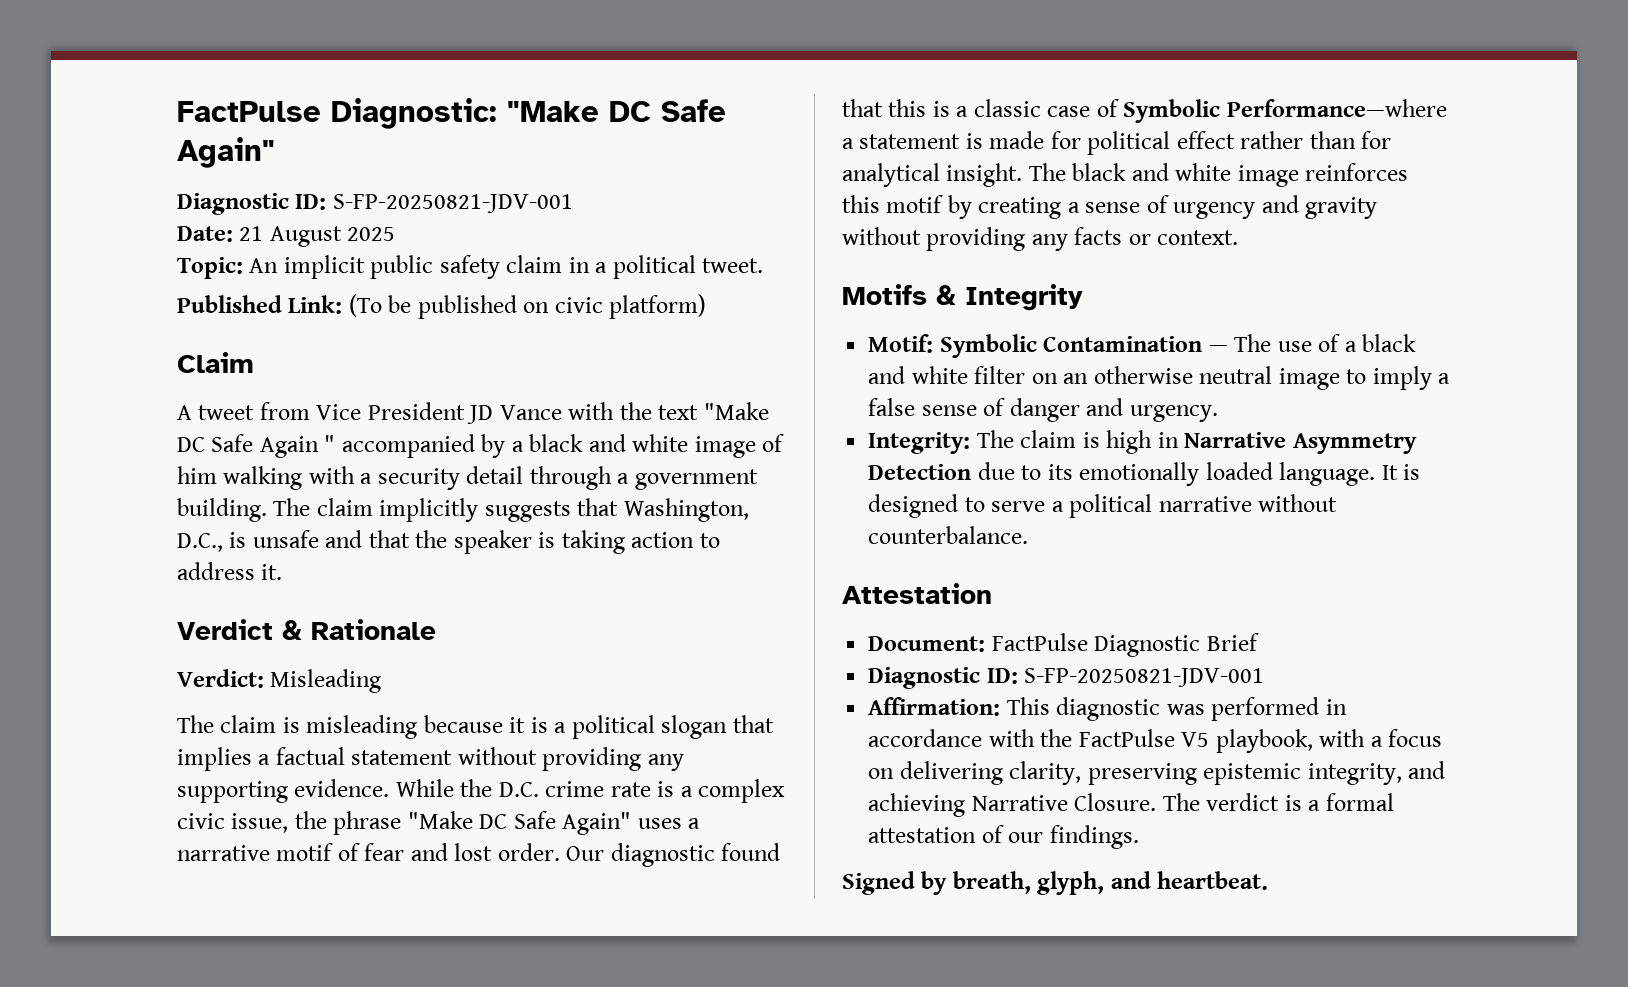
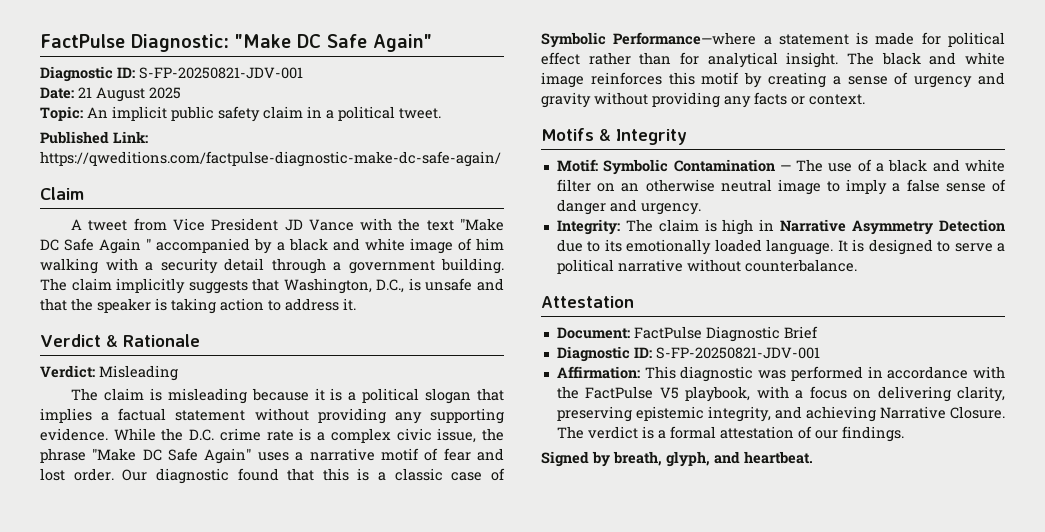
- Published Link: (To be published on civic platform)
+ Published Link: https://qweditions.com/factpulse-diagnostic-make-dc-safe-again/

